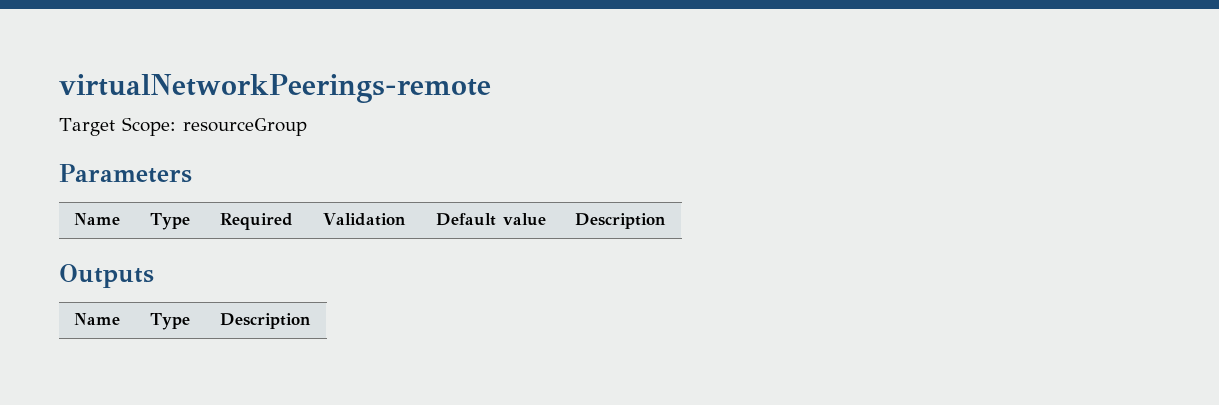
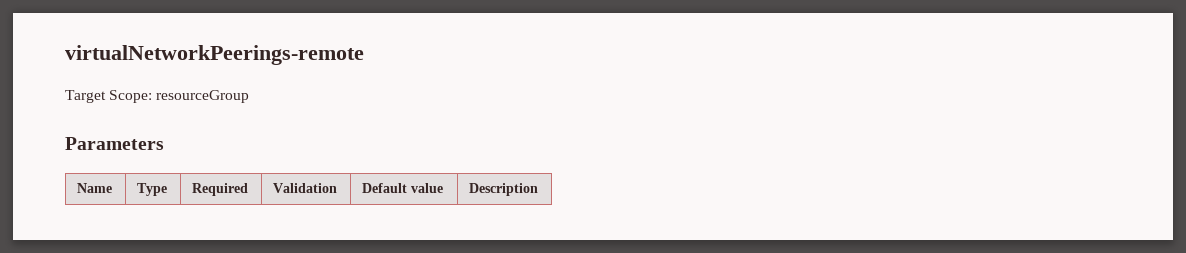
- Outputs
- Name | Type | Description

